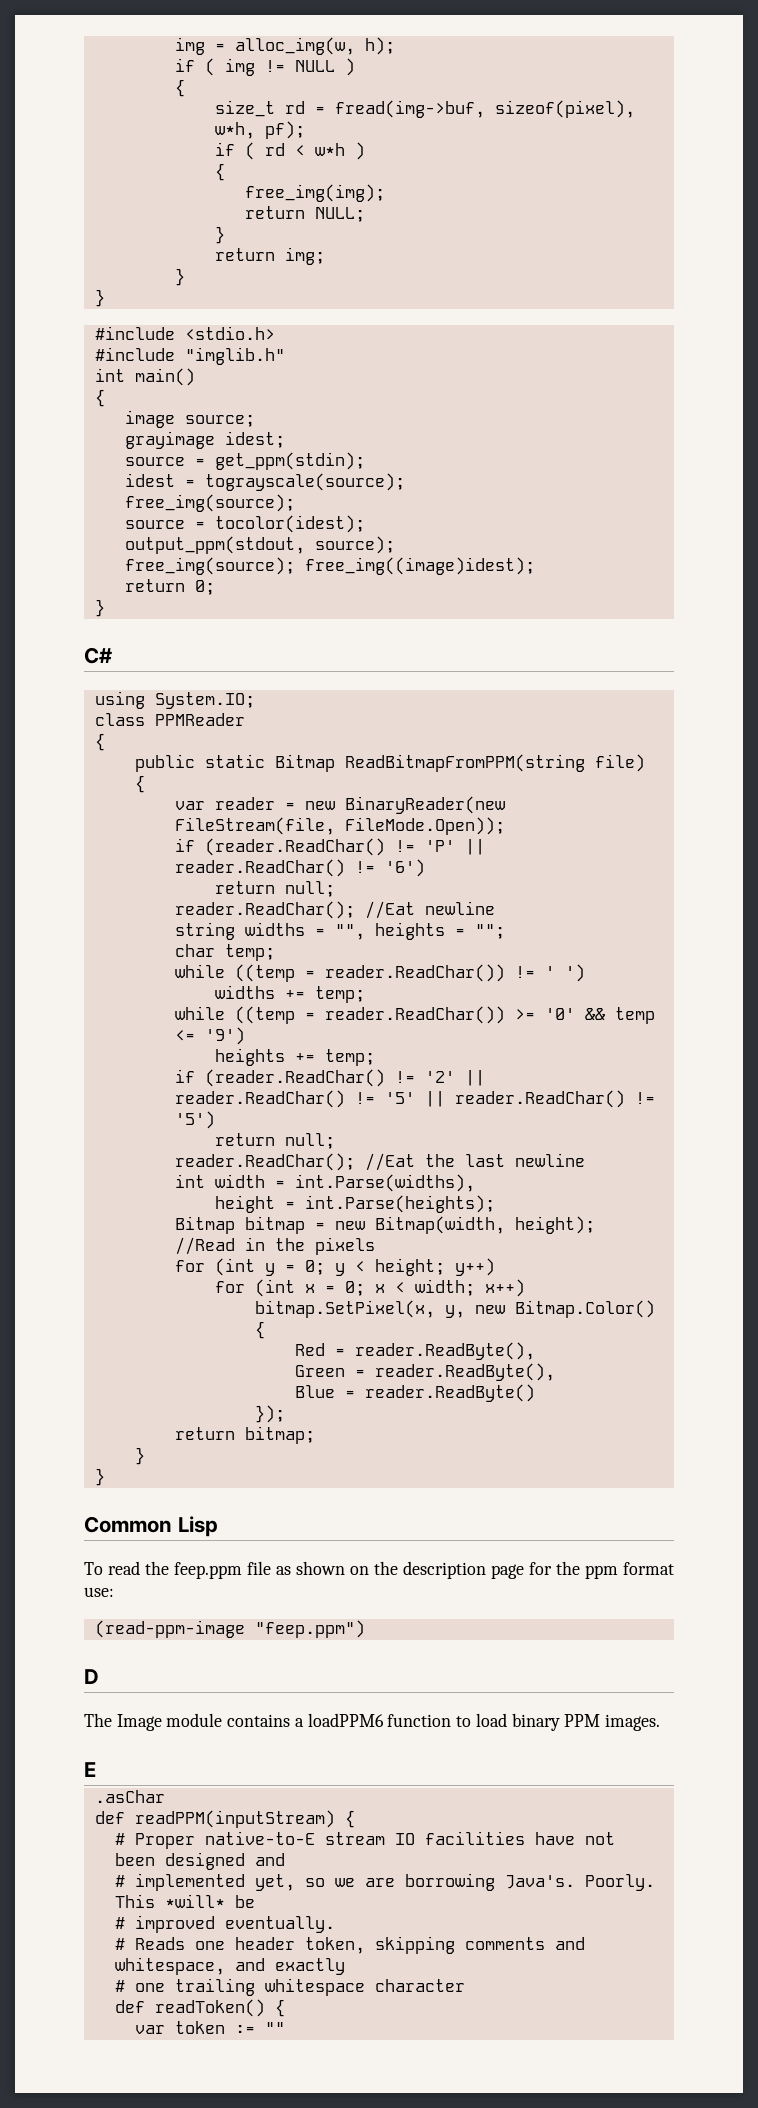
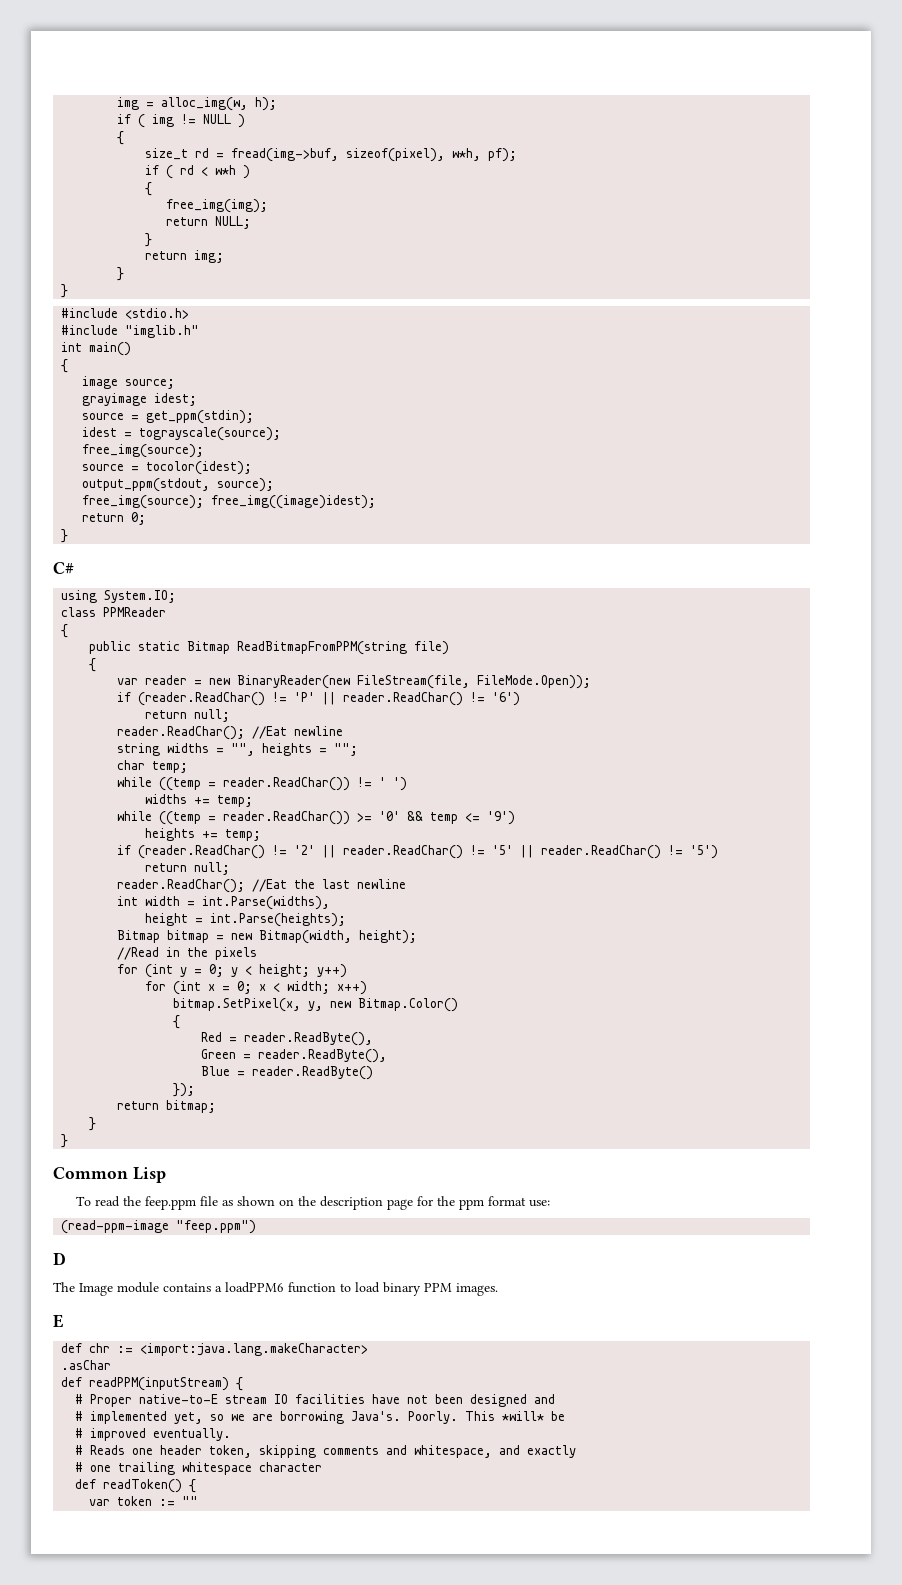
+ def chr := <import:java.lang.makeCharacter>

